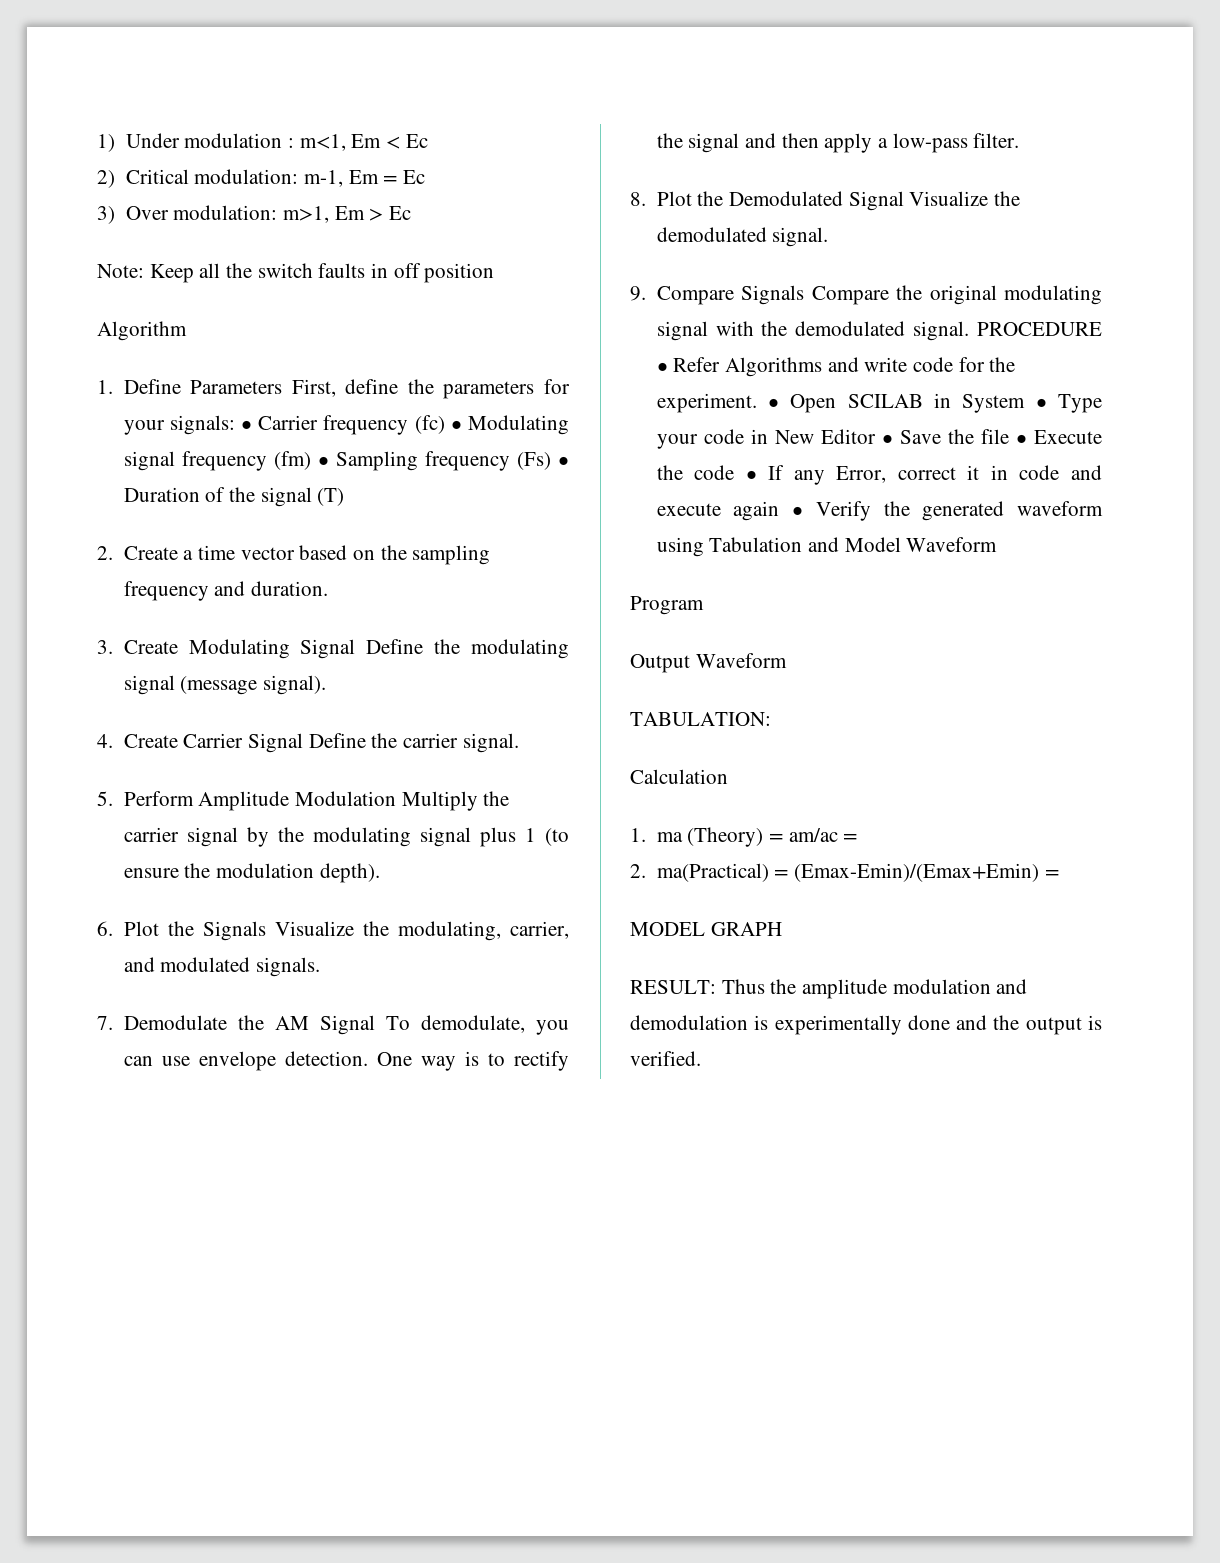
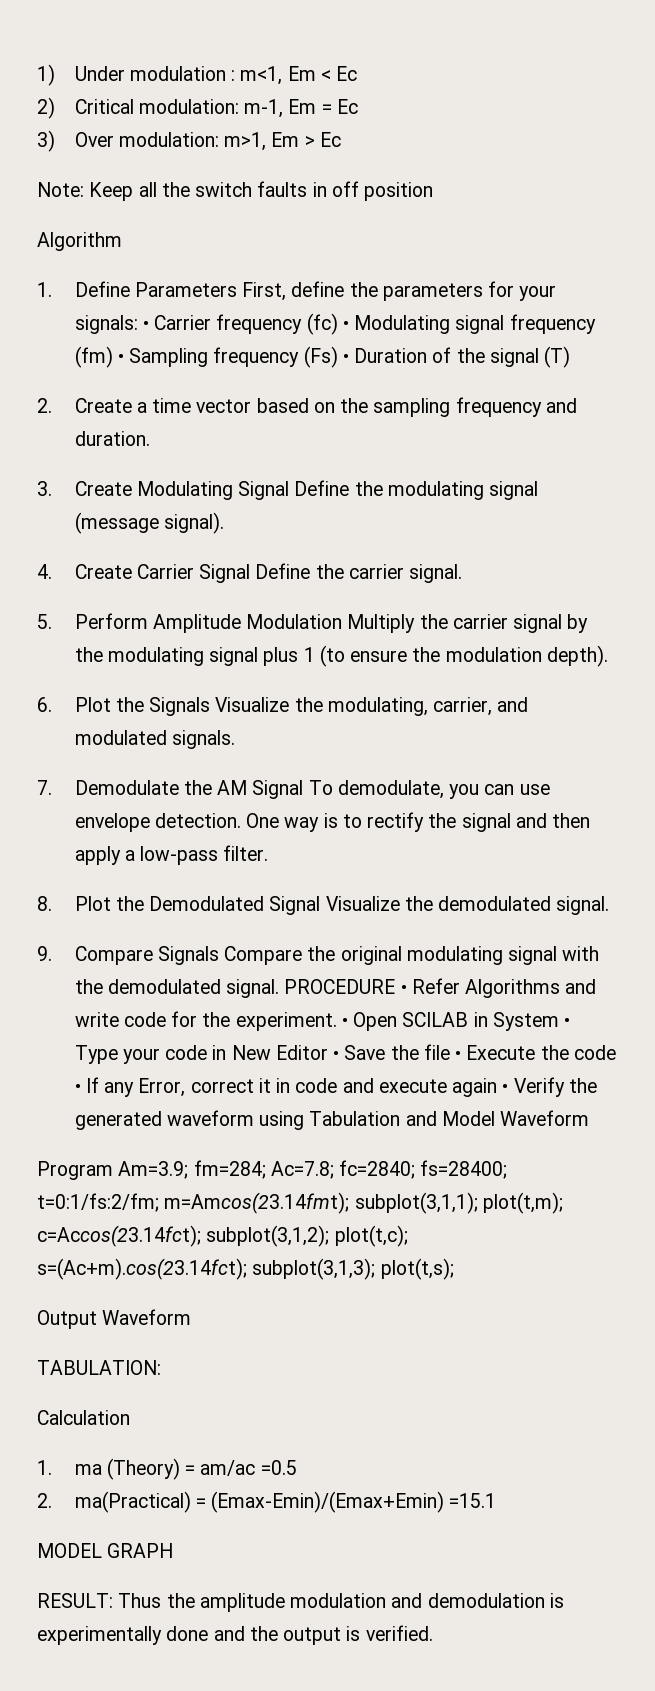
- Program
+ Program Am=3.9; fm=284; Ac=7.8; fc=2840; fs=28400; t=0:1/fs:2/fm; m=Amcos(23.14fmt); subplot(3,1,1); plot(t,m); c=Accos(23.14fct); subplot(3,1,2); plot(t,c); s=(Ac+m).cos(23.14fct); subplot(3,1,3); plot(t,s);
- 1. ma (Theory) = am/ac =
+ 1. ma (Theory) = am/ac =0.5
- 2. ma(Practical) = (Emax-Emin)/(Emax+Emin) =
+ 2. ma(Practical) = (Emax-Emin)/(Emax+Emin) =15.1

